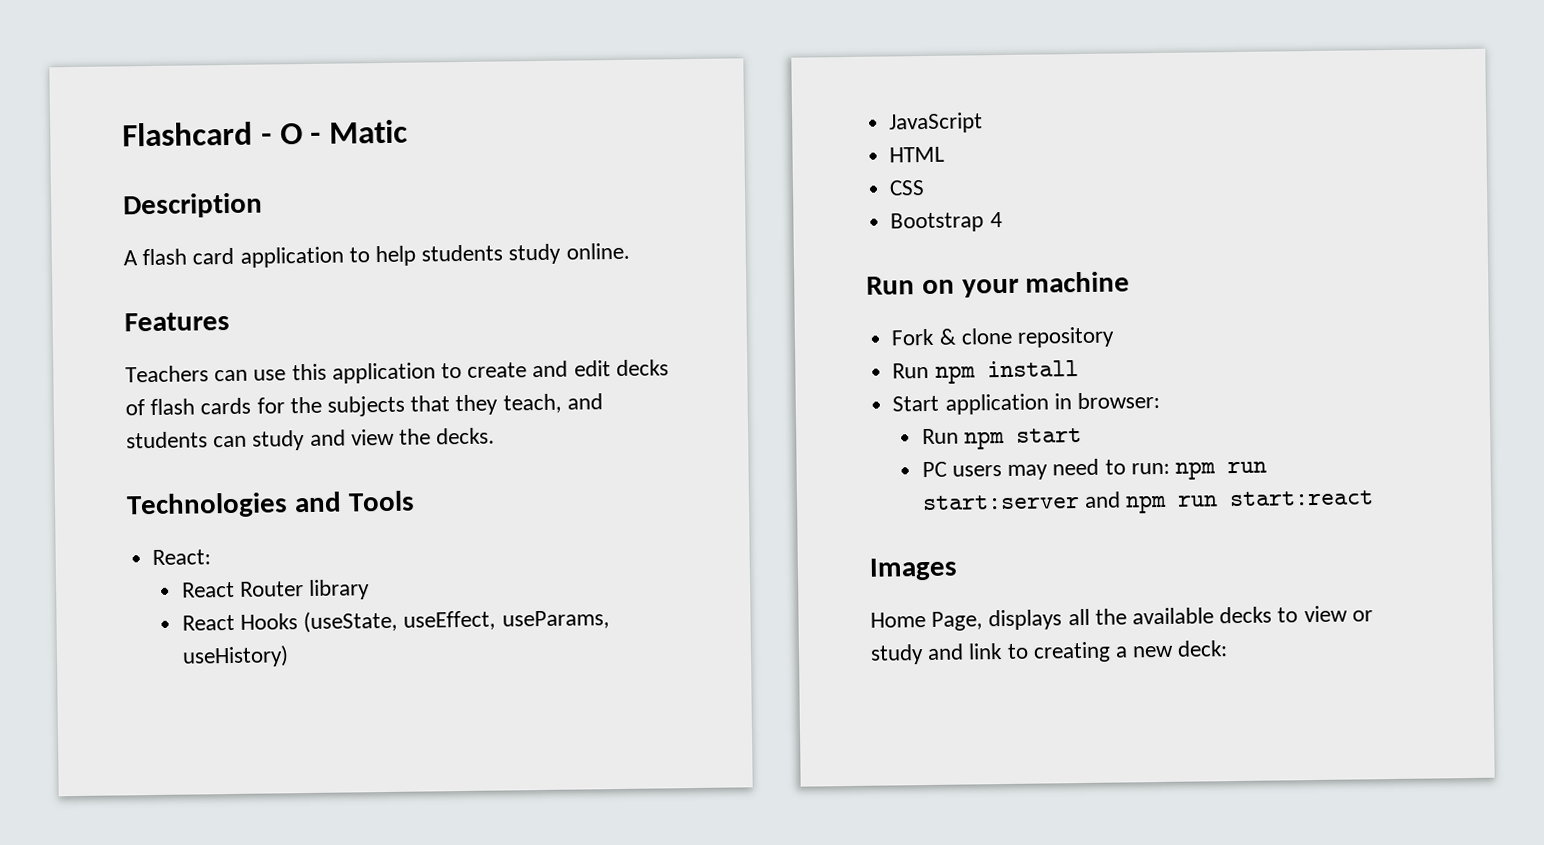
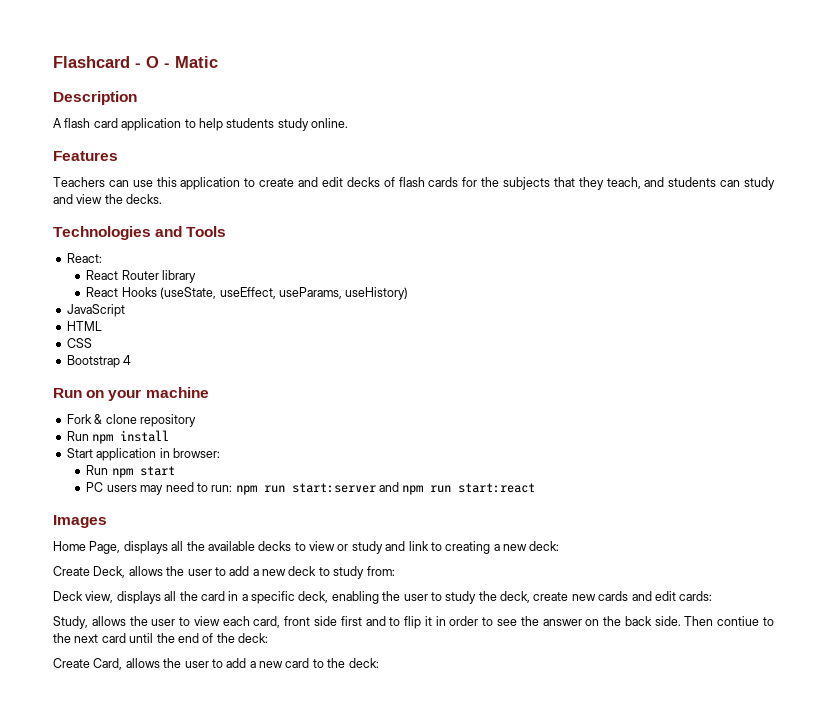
+ Create Deck, allows the user to add a new deck to study from:
+ Deck view, displays all the card in a specific deck, enabling the user to study the deck, create new cards and edit cards:
+ Study, allows the user to view each card, front side first and to flip it in order to see the answer on the back side. Then contiue to the next card until the end of the deck:
+ Create Card, allows the user to add a new card to the deck:

